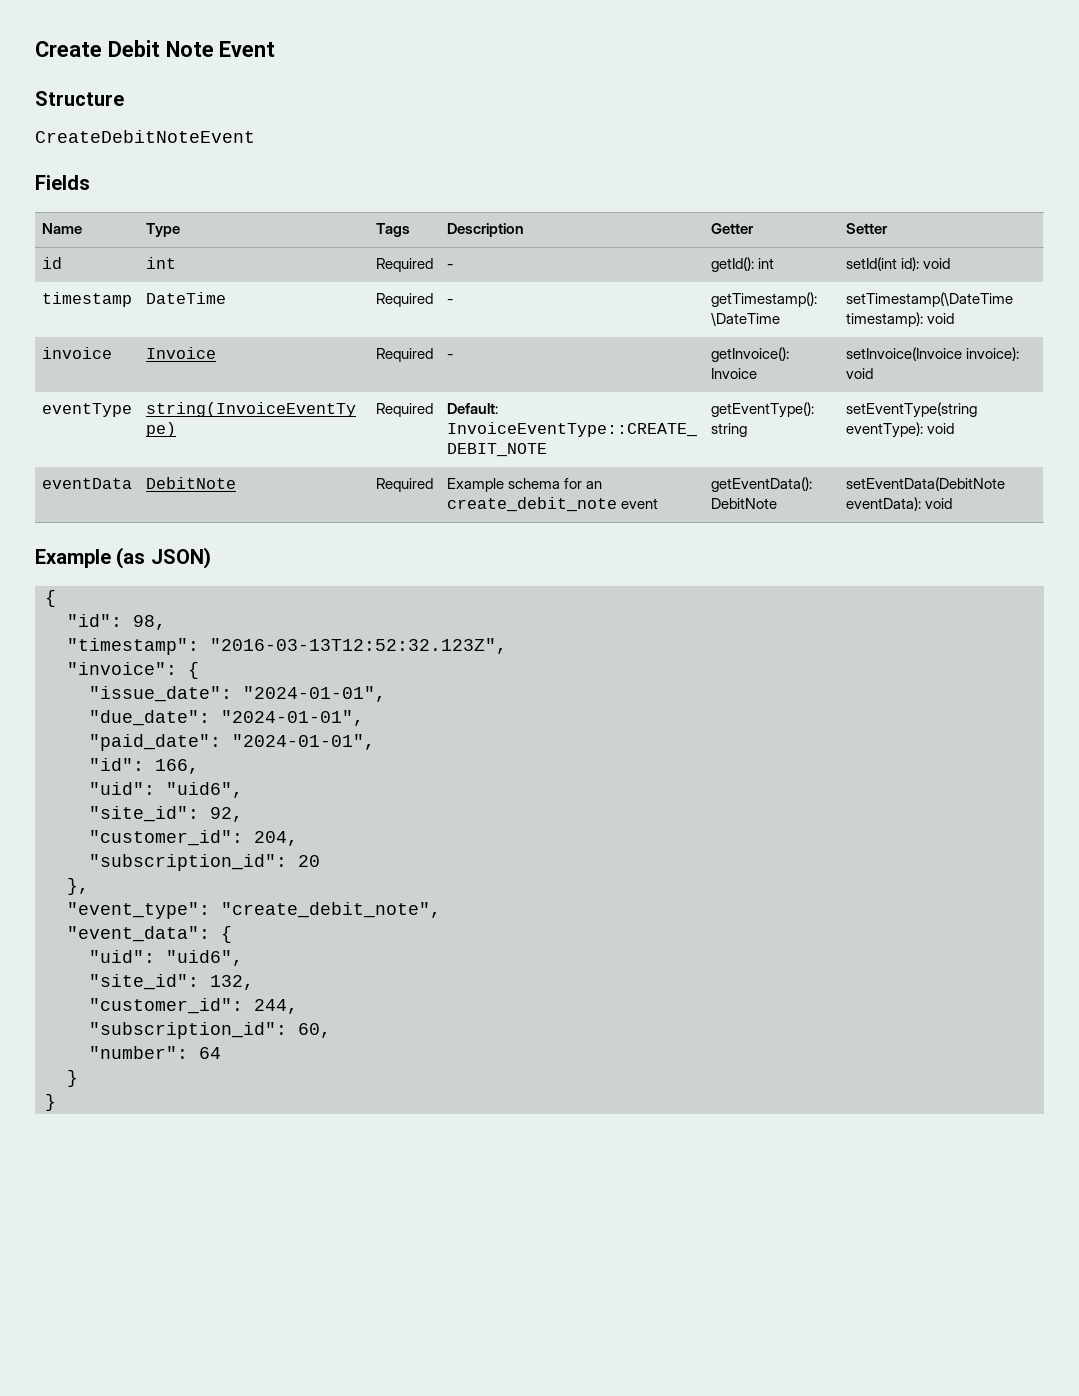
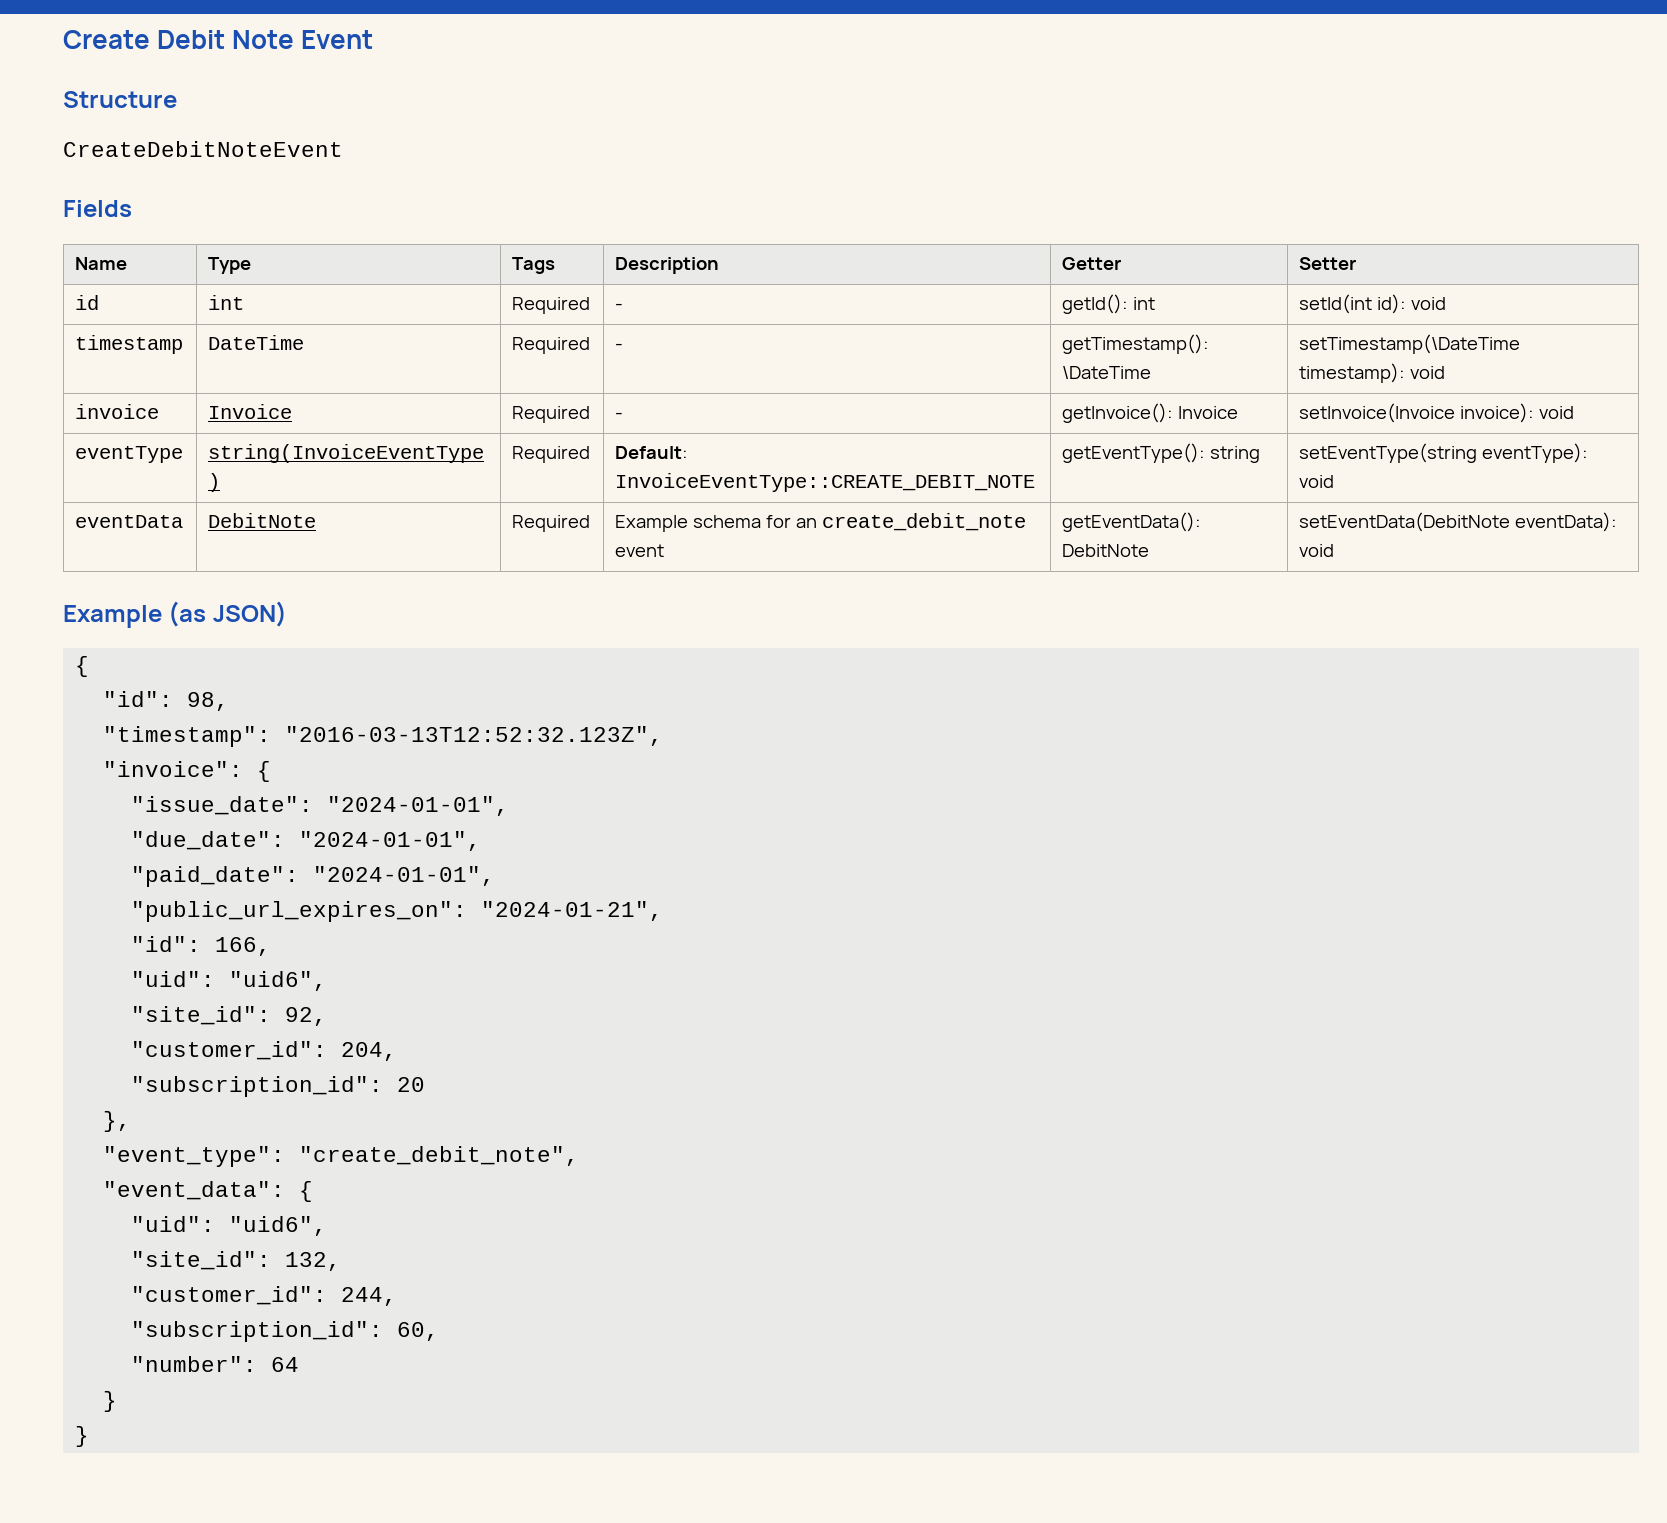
+ "public_url_expires_on": "2024-01-21",

